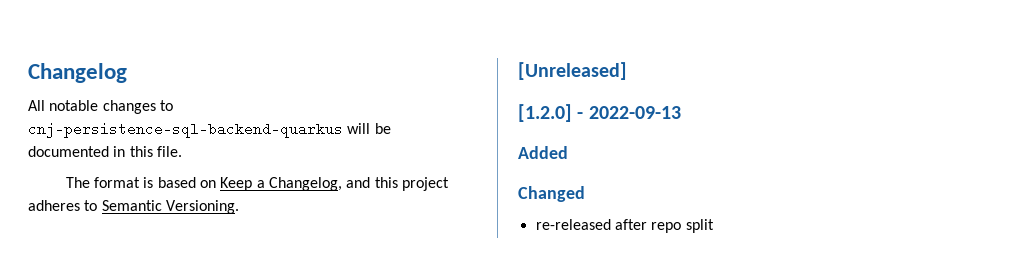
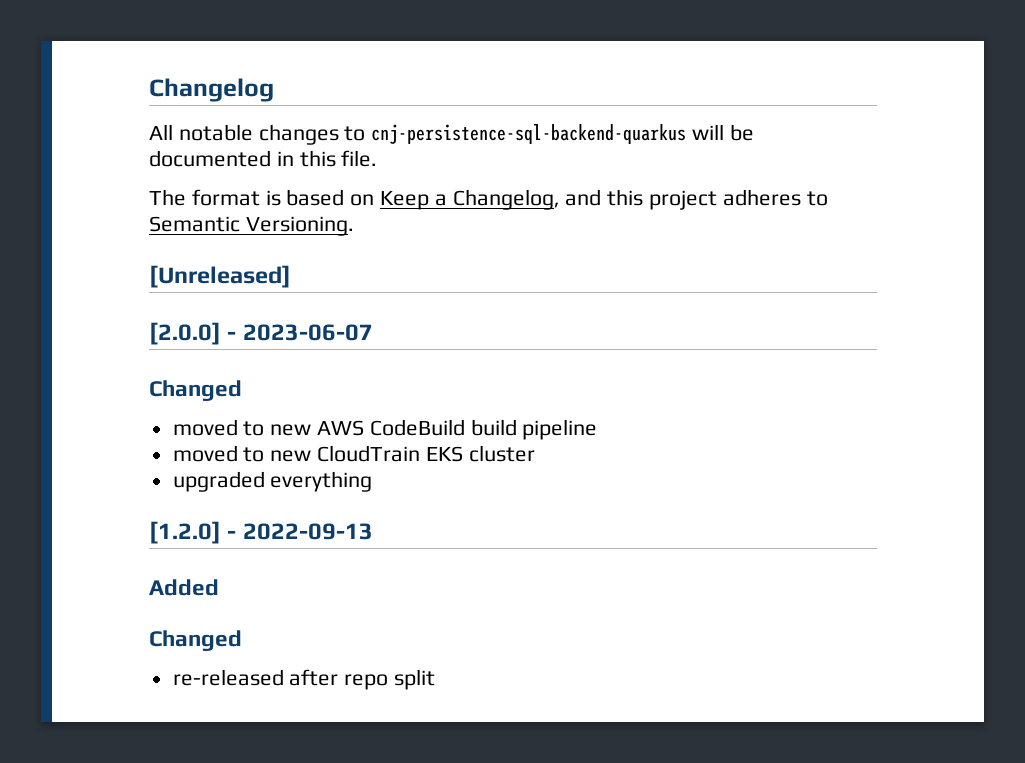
+ [2.0.0] - 2023-06-07
+ Changed
+ moved to new AWS CodeBuild build pipeline
+ moved to new CloudTrain EKS cluster
+ upgraded everything

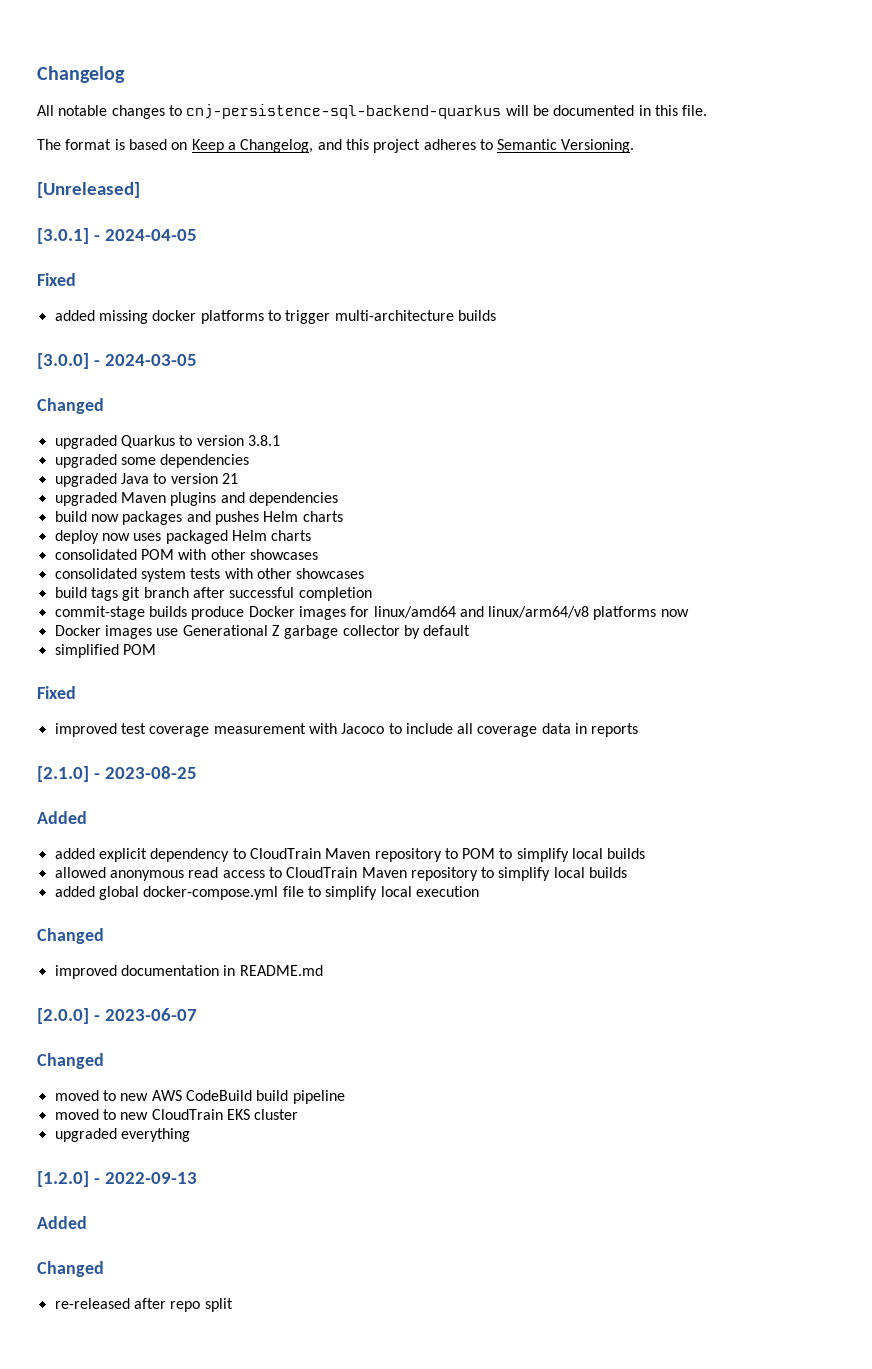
+ [3.0.1] - 2024-04-05
+ Fixed
+ added missing docker platforms to trigger multi-architecture builds
+ [3.0.0] - 2024-03-05
+ Changed
+ upgraded Quarkus to version 3.8.1
+ upgraded some dependencies
+ upgraded Java to version 21
+ upgraded Maven plugins and dependencies
+ build now packages and pushes Helm charts
+ deploy now uses packaged Helm charts
+ consolidated POM with other showcases
+ consolidated system tests with other showcases
+ build tags git branch after successful completion
+ commit-stage builds produce Docker images for linux/amd64 and linux/arm64/v8 platforms now
+ Docker images use Generational Z garbage collector by default
+ simplified POM
+ Fixed
+ improved test coverage measurement with Jacoco to include all coverage data in reports
+ [2.1.0] - 2023-08-25
+ Added
+ added explicit dependency to CloudTrain Maven repository to POM to simplify local builds
+ allowed anonymous read access to CloudTrain Maven repository to simplify local builds
+ added global docker-compose.yml file to simplify local execution
+ Changed
+ improved documentation in README.md

